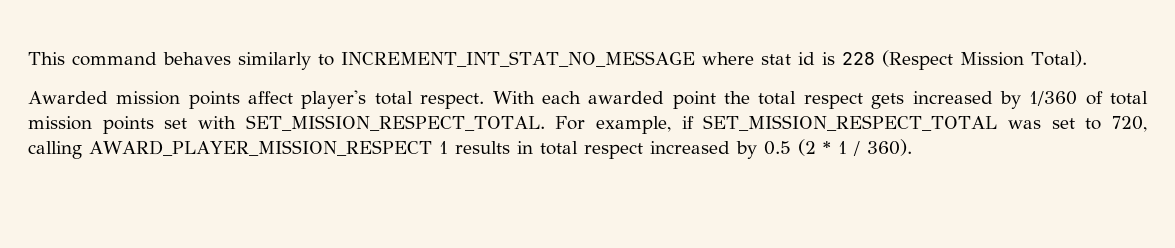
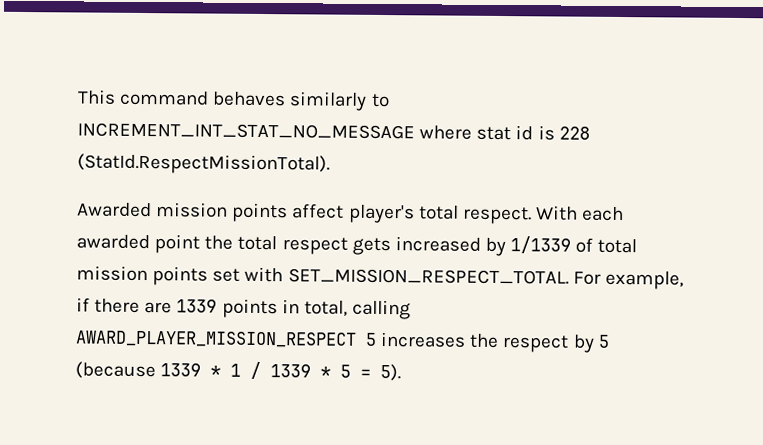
- This command behaves similarly to INCREMENT_INT_STAT_NO_MESSAGE where stat id is 228 (Respect Mission Total).
+ This command behaves similarly to INCREMENT_INT_STAT_NO_MESSAGE where stat id is 228 (StatId.RespectMissionTotal).
- With each awarded point the total respect gets increased by 1/360 of total mission points set with SET_MISSION_RESPECT_TOTAL.
+ With each awarded point the total respect gets increased by 1/1339 of total mission points set with SET_MISSION_RESPECT_TOTAL.
- For example, if SET_MISSION_RESPECT_TOTAL was set to 720, calling AWARD_PLAYER_MISSION_RESPECT 1 results in total respect increased by 0.5 (2 * 1 / 360).
+ For example, if there are 1339 points in total, calling AWARD_PLAYER_MISSION_RESPECT 5 increases the respect by 5 (because 1339 * 1 / 1339 * 5 = 5).

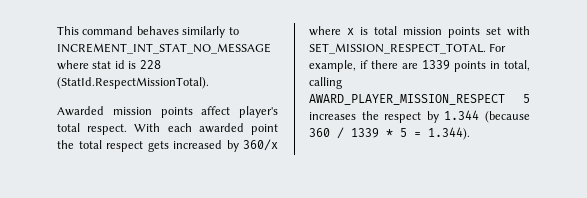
- With each awarded point the total respect gets increased by 1/1339 of total mission points set with SET_MISSION_RESPECT_TOTAL.
+ With each awarded point the total respect gets increased by 360/x where x is total mission points set with SET_MISSION_RESPECT_TOTAL.
- For example, if there are 1339 points in total, calling AWARD_PLAYER_MISSION_RESPECT 5 increases the respect by 5 (because 1339 * 1 / 1339 * 5 = 5).
+ For example, if there are 1339 points in total, calling AWARD_PLAYER_MISSION_RESPECT 5 increases the respect by 1.344 (because 360 / 1339 * 5 = 1.344).

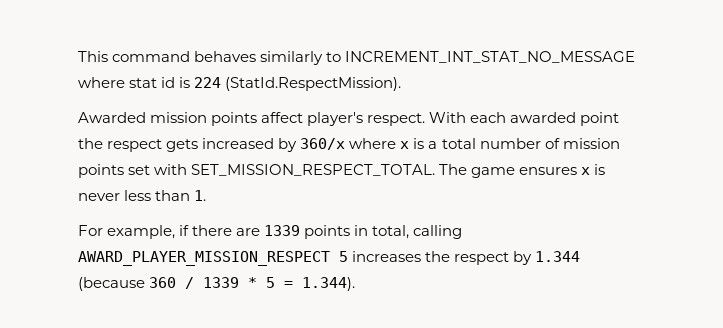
- This command behaves similarly to INCREMENT_INT_STAT_NO_MESSAGE where stat id is 228 (StatId.RespectMissionTotal).
+ This command behaves similarly to INCREMENT_INT_STAT_NO_MESSAGE where stat id is 224 (StatId.RespectMission).
- Awarded mission points affect player's total respect.
+ Awarded mission points affect player's respect.
- With each awarded point the total respect gets increased by 360/x where x is total mission points set with SET_MISSION_RESPECT_TOTAL. For example, if there are 1339 points in total, calling AWARD_PLAYER_MISSION_RESPECT 5 increases the respect by 1.344 (because 360 / 1339 * 5 = 1.344).
+ With each awarded point the respect gets increased by 360/x where x is a total number of mission points set with SET_MISSION_RESPECT_TOTAL. The game ensures x is never less than 1.
+ For example, if there are 1339 points in total, calling AWARD_PLAYER_MISSION_RESPECT 5 increases the respect by 1.344 (because 360 / 1339 * 5 = 1.344).

